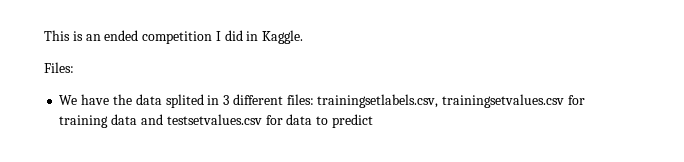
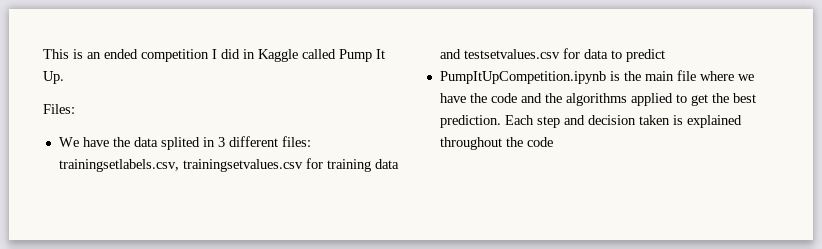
- This is an ended competition I did in Kaggle.
+ This is an ended competition I did in Kaggle called Pump It Up.
+ PumpItUpCompetition.ipynb is the main file where we have the code and the algorithms applied to get the best prediction. Each step and decision taken is explained throughout the code

